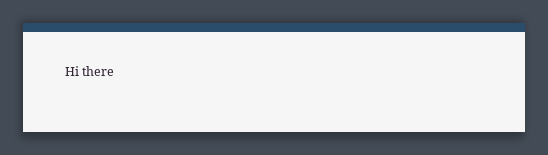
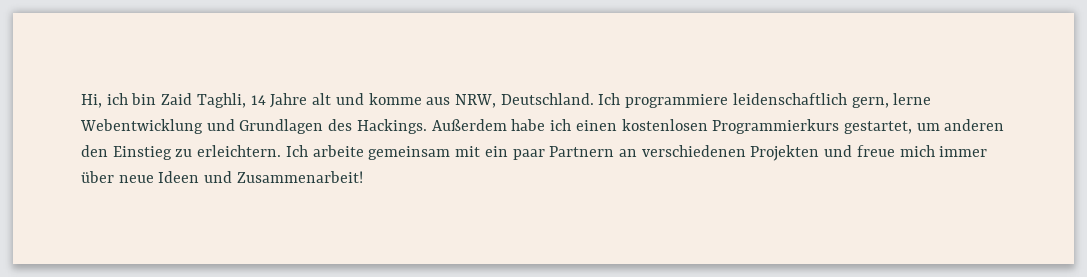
- Hi there
+ Hi, ich bin Zaid Taghli, 14 Jahre alt und komme aus NRW, Deutschland. Ich programmiere leidenschaftlich gern, lerne Webentwicklung und Grundlagen des Hackings. Außerdem habe ich einen kostenlosen Programmierkurs gestartet, um anderen den Einstieg zu erleichtern. Ich arbeite gemeinsam mit ein paar Partnern an verschiedenen Projekten und freue mich immer über neue Ideen und Zusammenarbeit!

